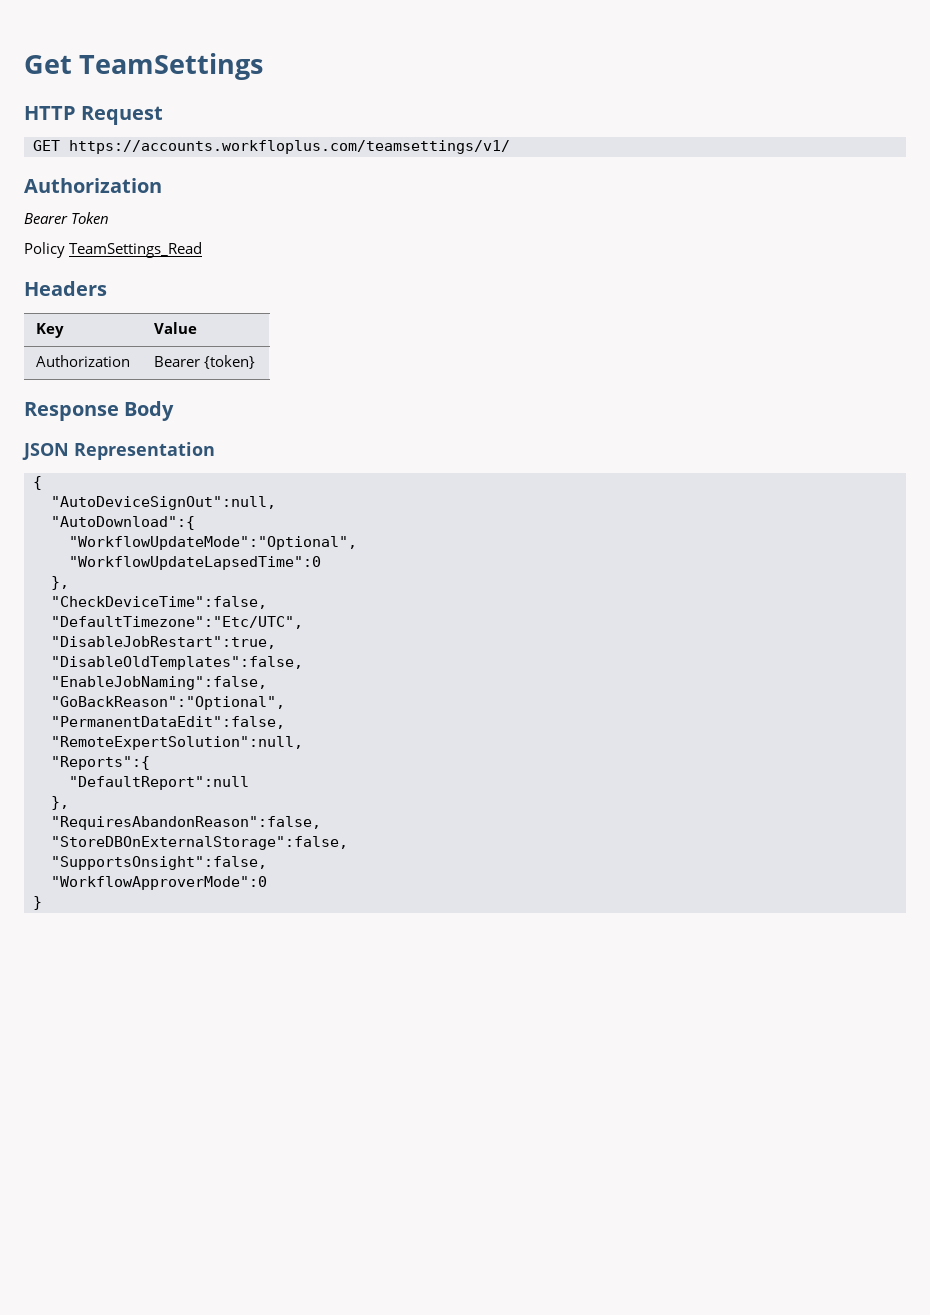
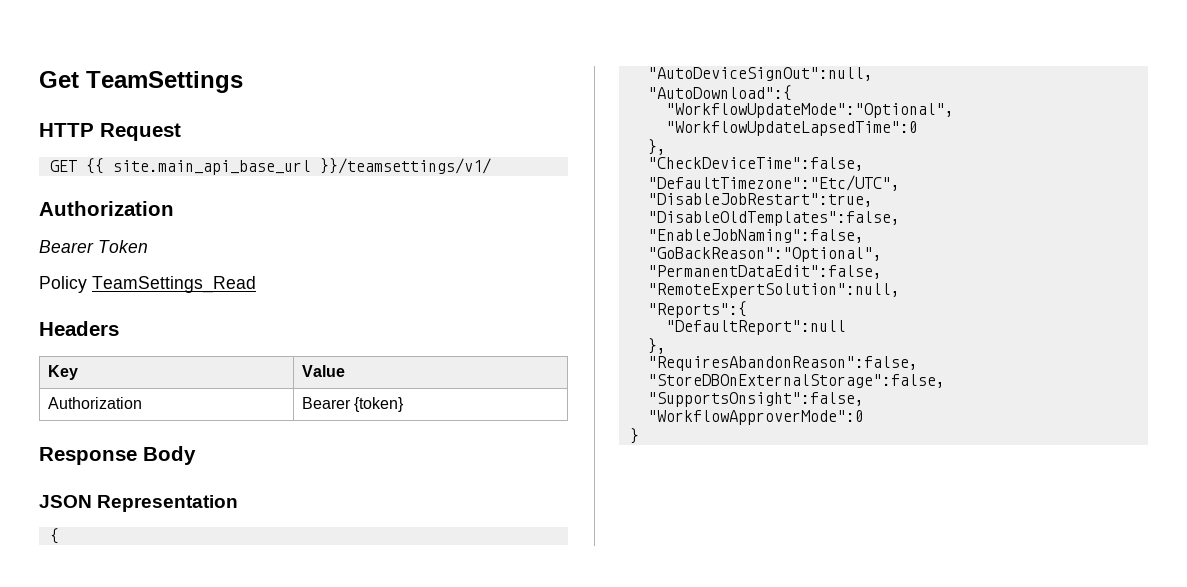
- GET https://accounts.workfloplus.com/teamsettings/v1/
+ GET {{ site.main_api_base_url }}/teamsettings/v1/

